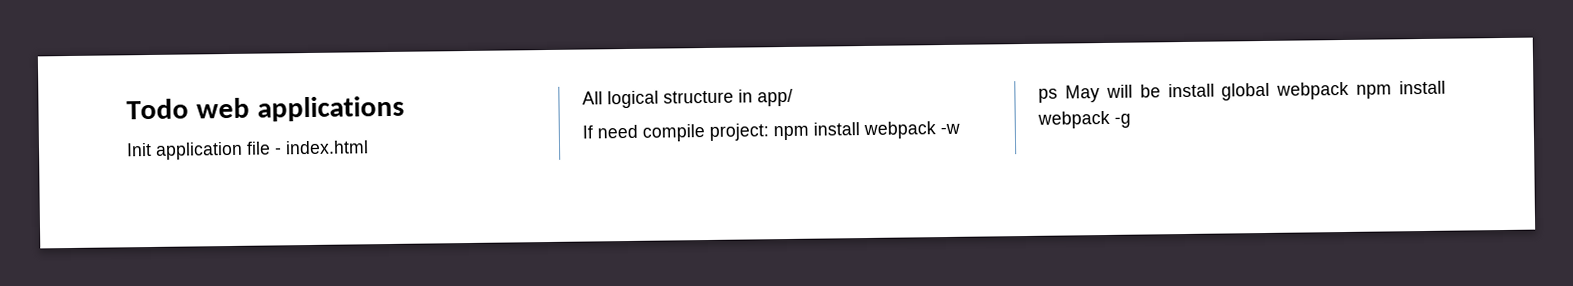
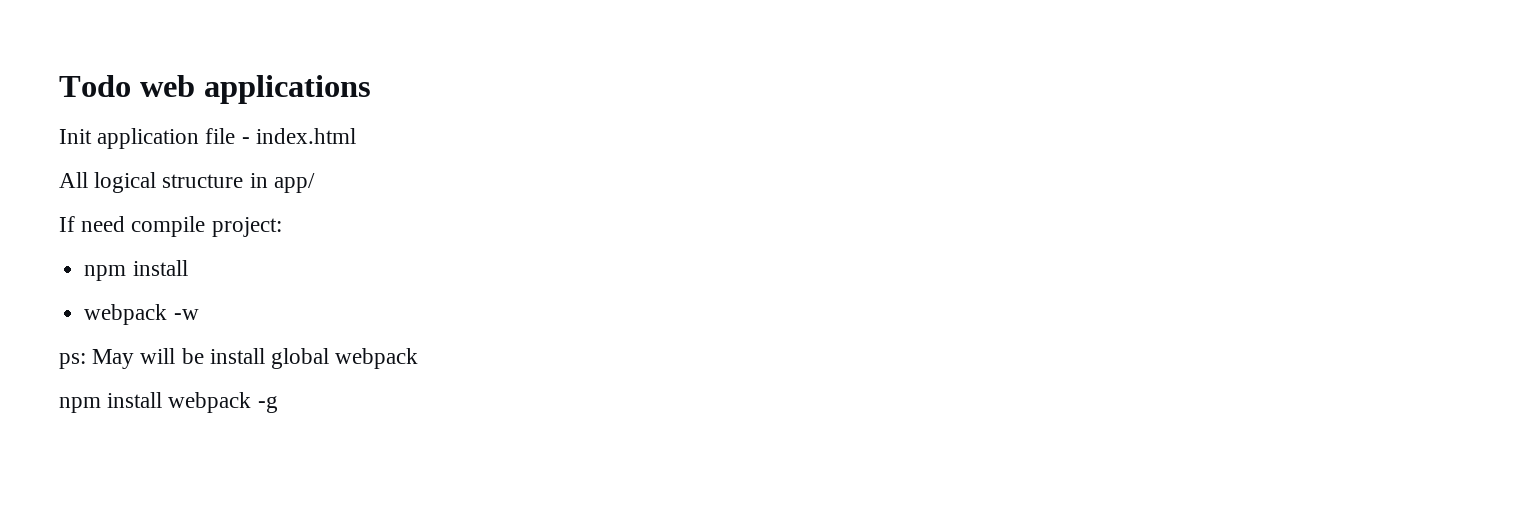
- If need compile project: npm install webpack -w
+ If need compile project:
+ npm install
+ webpack -w
- ps May will be install global webpack npm install webpack -g
+ ps: May will be install global webpack
+ npm install webpack -g

